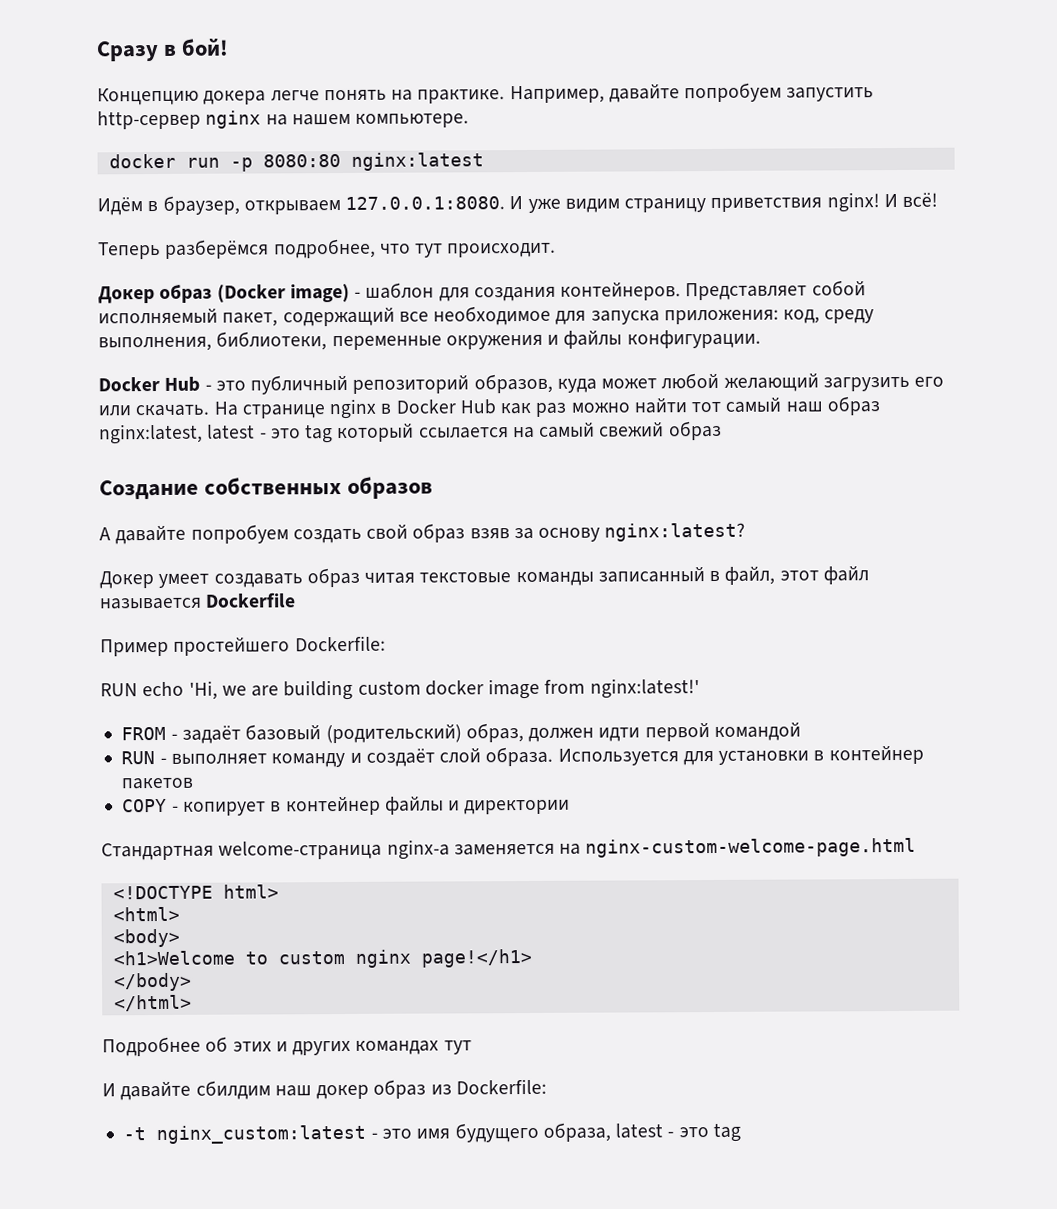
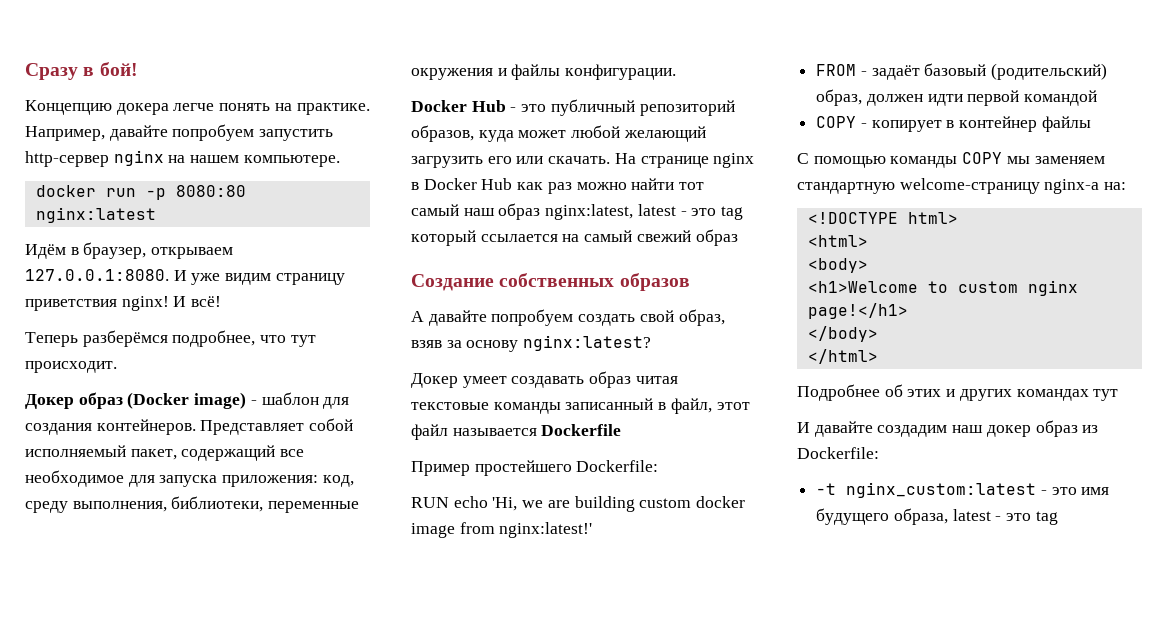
- А давайте попробуем создать свой образ взяв за основу nginx:latest?
+ А давайте попробуем создать свой образ, взяв за основу nginx:latest?
- RUN - выполняет команду и создаёт слой образа. Используется для установки в контейнер пакетов
- COPY - копирует в контейнер файлы и директории
- Стандартная welcome-страница nginx-а заменяется на nginx-custom-welcome-page.html
+ COPY - копирует в контейнер файлы
+ С помощью команды COPY мы заменяем стандартную welcome-страницу nginx-а на:
- И давайте сбилдим наш докер образ из Dockerfile:
+ И давайте создадим наш докер образ из Dockerfile:

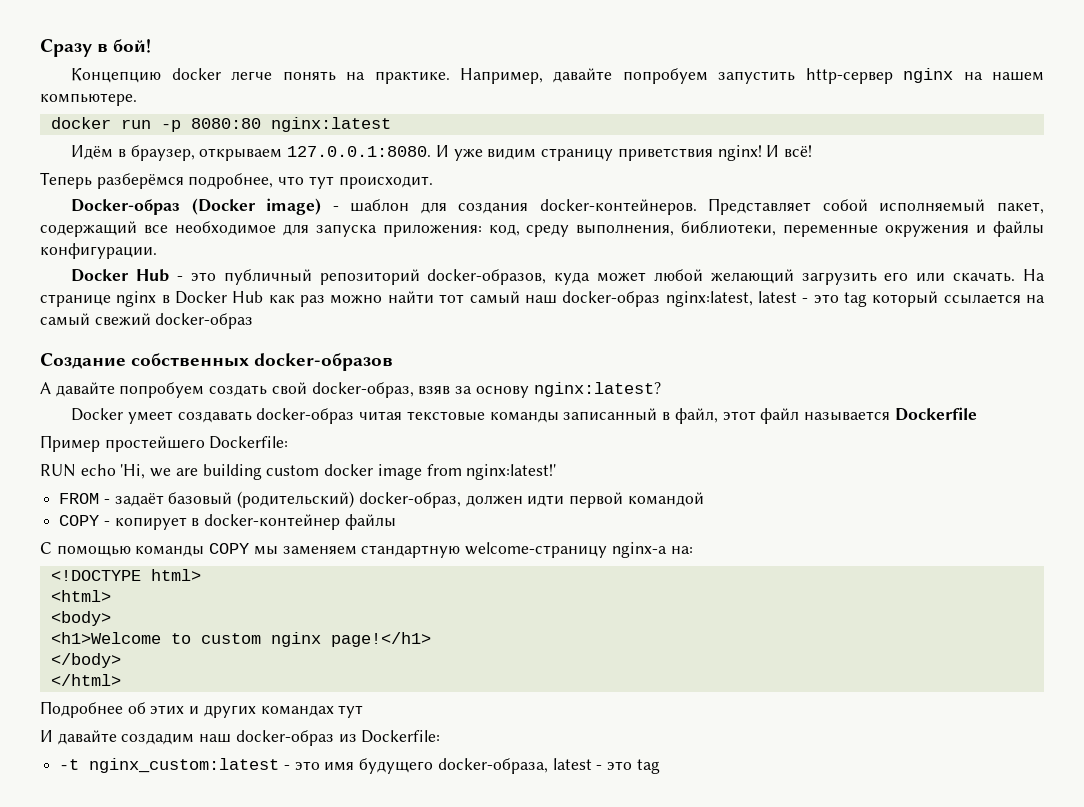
- Концепцию докера легче понять на практике.
+ Концепцию docker легче понять на практике.
- Докер образ (Docker image) - шаблон для создания контейнеров.
+ Docker-образ (Docker image) - шаблон для создания docker-контейнеров.
- Docker Hub - это публичный репозиторий образов, куда может любой желающий загрузить его или скачать.
+ Docker Hub - это публичный репозиторий docker-образов, куда может любой желающий загрузить его или скачать.
- На странице nginx в Docker Hub как раз можно найти тот самый наш образ nginx:latest, latest - это tag который ссылается на самый свежий образ
+ На странице nginx в Docker Hub как раз можно найти тот самый наш docker-образ nginx:latest, latest - это tag который ссылается на самый свежий docker-образ
- Создание собственных образов
+ Создание собственных docker-образов
- А давайте попробуем создать свой образ, взяв за основу nginx:latest?
+ А давайте попробуем создать свой docker-образ, взяв за основу nginx:latest?
- Докер умеет создавать образ читая текстовые команды записанный в файл, этот файл называется Dockerfile
+ Docker умеет создавать docker-образ читая текстовые команды записанный в файл, этот файл называется Dockerfile
- FROM - задаёт базовый (родительский) образ, должен идти первой командой
+ FROM - задаёт базовый (родительский) docker-образ, должен идти первой командой
- COPY - копирует в контейнер файлы
+ COPY - копирует в docker-контейнер файлы
- И давайте создадим наш докер образ из Dockerfile:
+ И давайте создадим наш docker-образ из Dockerfile:
- -t nginx_custom:latest - это имя будущего образа, latest - это tag
+ -t nginx_custom:latest - это имя будущего docker-образа, latest - это tag

